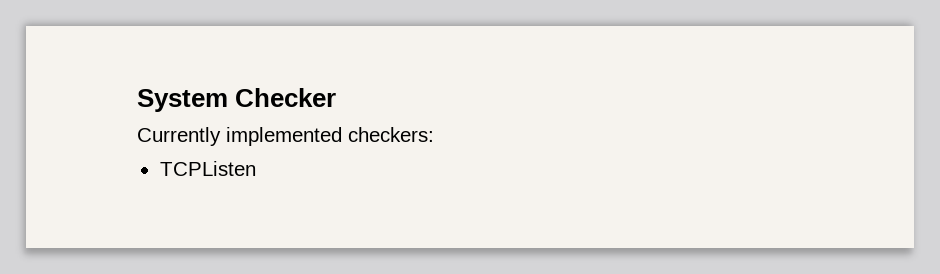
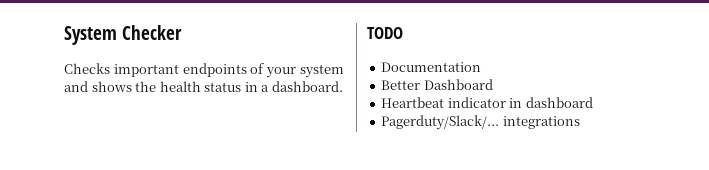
- Currently implemented checkers:
- TCPListen
+ Checks important endpoints of your system and shows the health status in a dashboard.
+ TODO
+ Documentation
+ Better Dashboard
+ Heartbeat indicator in dashboard
+ Pagerduty/Slack/... integrations

